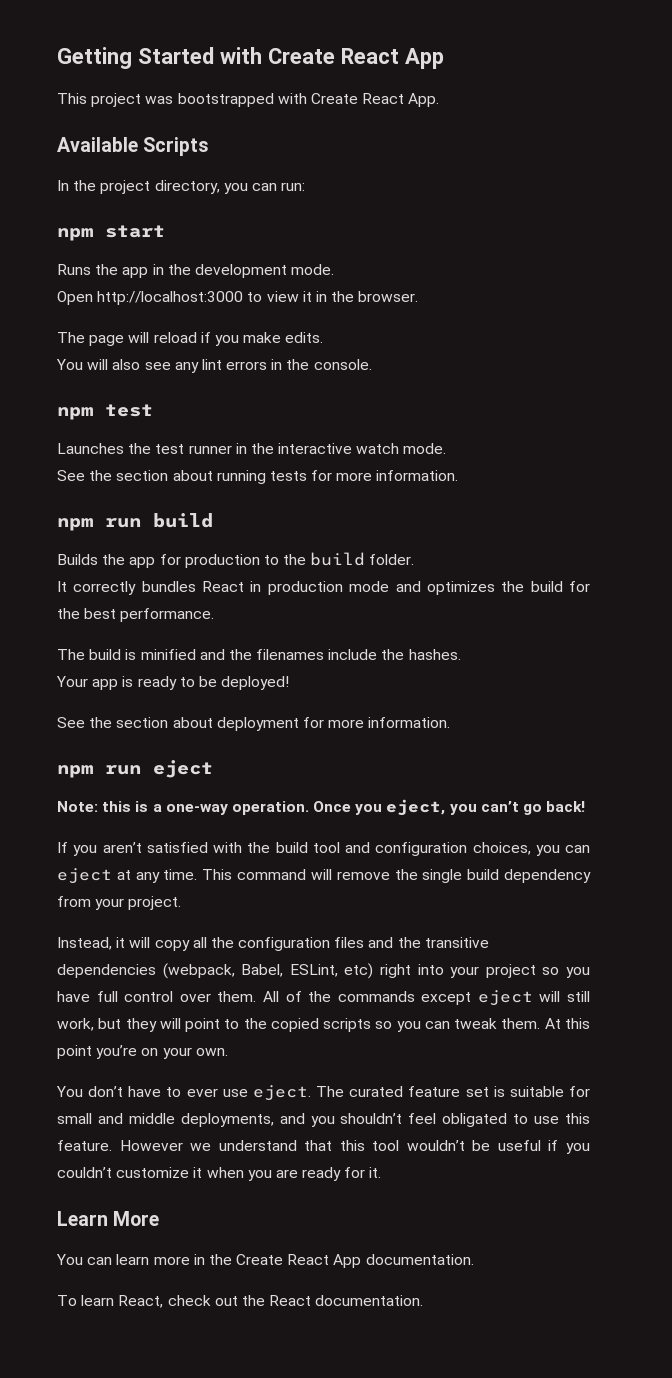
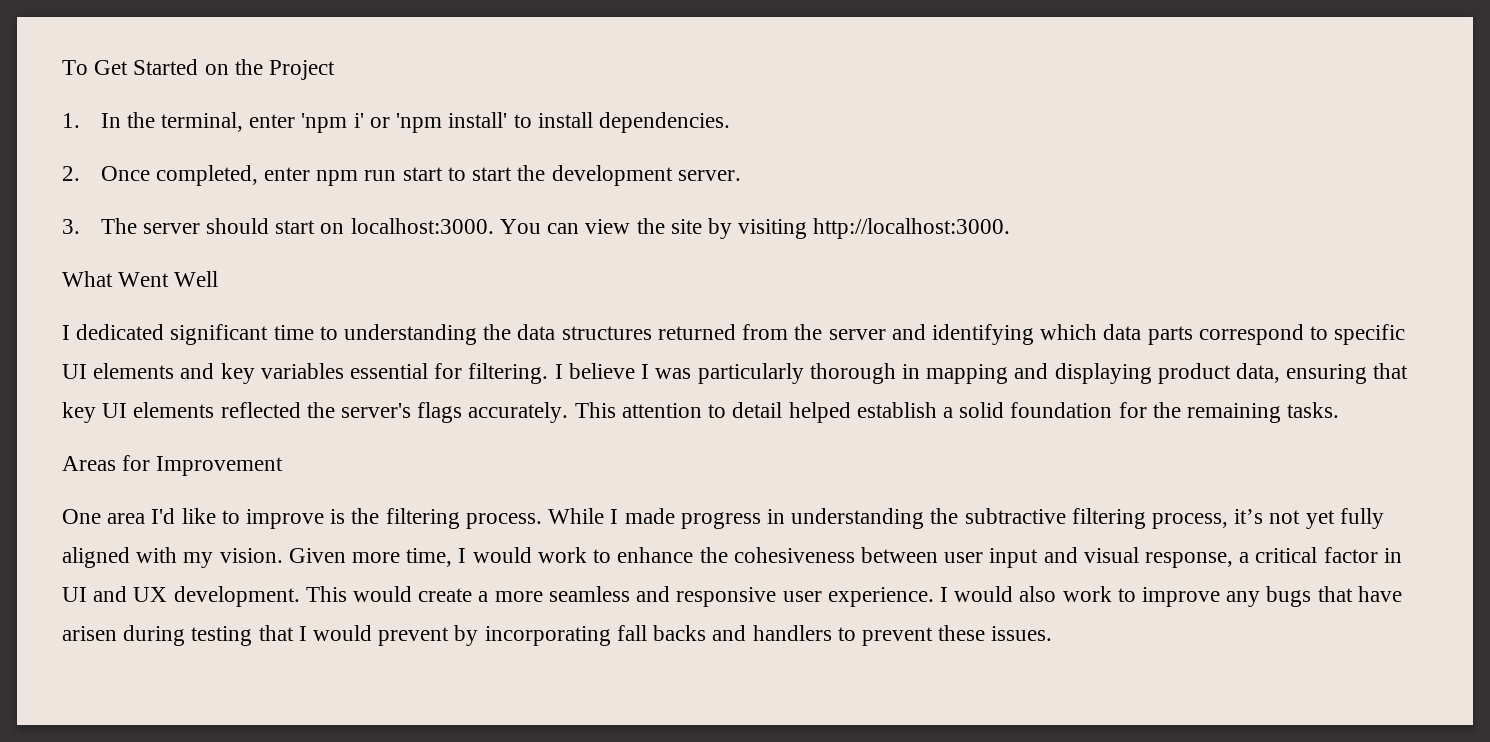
- Getting Started with Create React App
- This project was bootstrapped with Create React App.
- Available Scripts
- In the project directory, you can run:
- npm start
- Runs the app in the development mode.
- Open http://localhost:3000 to view it in the browser.
- The page will reload if you make edits.
- You will also see any lint errors in the console.
- npm test
- Launches the test runner in the interactive watch mode.
- See the section about running tests for more information.
- npm run build
- Builds the app for production to the build folder.
- It correctly bundles React in production mode and optimizes the build for the best performance.
- The build is minified and the filenames include the hashes.
- Your app is ready to be deployed!
- See the section about deployment for more information.
- npm run eject
- Note: this is a one-way operation. Once you eject, you can’t go back!
- If you aren’t satisfied with the build tool and configuration choices, you can eject at any time. This command will remove the single build dependency from your project.
- Instead, it will copy all the configuration files and the transitive dependencies (webpack, Babel, ESLint, etc) right into your project so you have full control over them. All of the commands except eject will still work, but they will point to the copied scripts so you can tweak them. At this point you’re on your own.
- You don’t have to ever use eject. The curated feature set is suitable for small and middle deployments, and you shouldn’t feel obligated to use this feature. However we understand that this tool wouldn’t be useful if you couldn’t customize it when you are ready for it.
- Learn More
- You can learn more in the Create React App documentation.
- To learn React, check out the React documentation.
+ To Get Started on the Project
+ 1. In the terminal, enter 'npm i' or 'npm install' to install dependencies.
+ 2. Once completed, enter npm run start to start the development server.
+ 3. The server should start on localhost:3000. You can view the site by visiting http://localhost:3000.
+ What Went Well
+ I dedicated significant time to understanding the data structures returned from the server and identifying which data parts correspond to specific UI elements and key variables essential for filtering. I believe I was particularly thorough in mapping and displaying product data, ensuring that key UI elements reflected the server's flags accurately. This attention to detail helped establish a solid foundation for the remaining tasks.
+ Areas for Improvement
+ One area I'd like to improve is the filtering process. While I made progress in understanding the subtractive filtering process, it’s not yet fully aligned with my vision. Given more time, I would work to enhance the cohesiveness between user input and visual response, a critical factor in UI and UX development. This would create a more seamless and responsive user experience. I would also work to improve any bugs that have arisen during testing that I would prevent by incorporating fall backs and handlers to prevent these issues.

